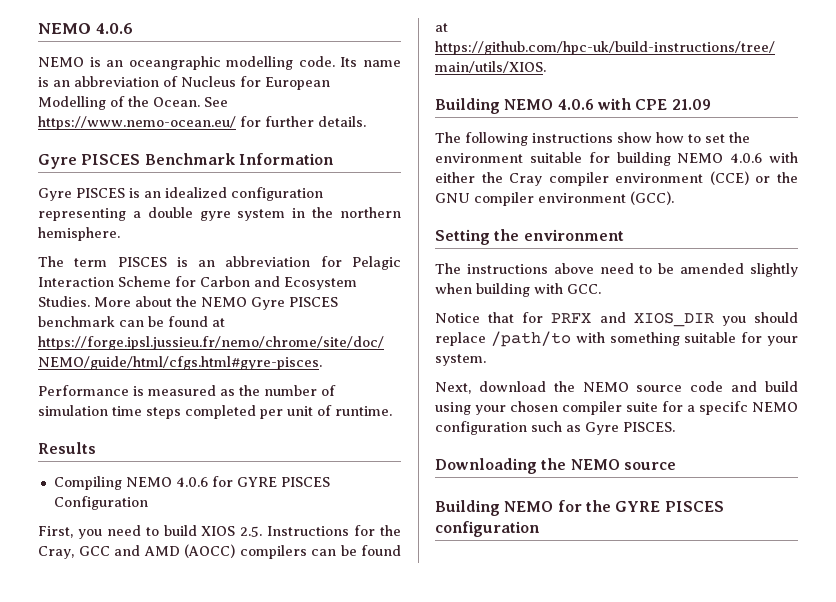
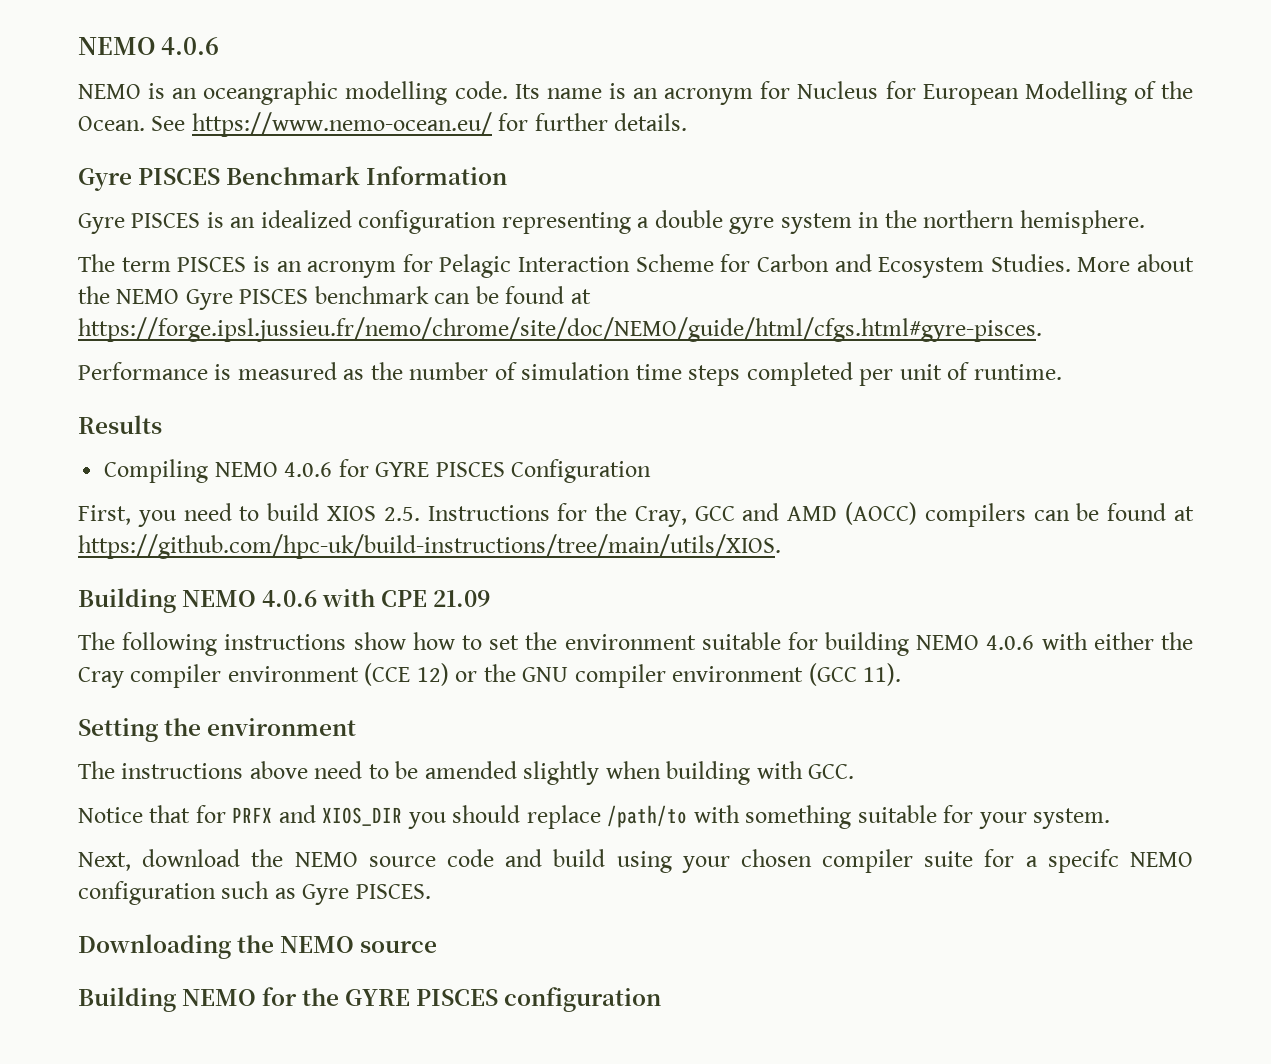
- Its name is an abbreviation of Nucleus for European Modelling of the Ocean.
+ Its name is an acronym for Nucleus for European Modelling of the Ocean.
- The term PISCES is an abbreviation for Pelagic Interaction Scheme for Carbon and Ecosystem Studies.
+ The term PISCES is an acronym for Pelagic Interaction Scheme for Carbon and Ecosystem Studies.
- The following instructions show how to set the environment suitable for building NEMO 4.0.6 with either the Cray compiler environment (CCE) or the GNU compiler environment (GCC).
+ The following instructions show how to set the environment suitable for building NEMO 4.0.6 with either the Cray compiler environment (CCE 12) or the GNU compiler environment (GCC 11).

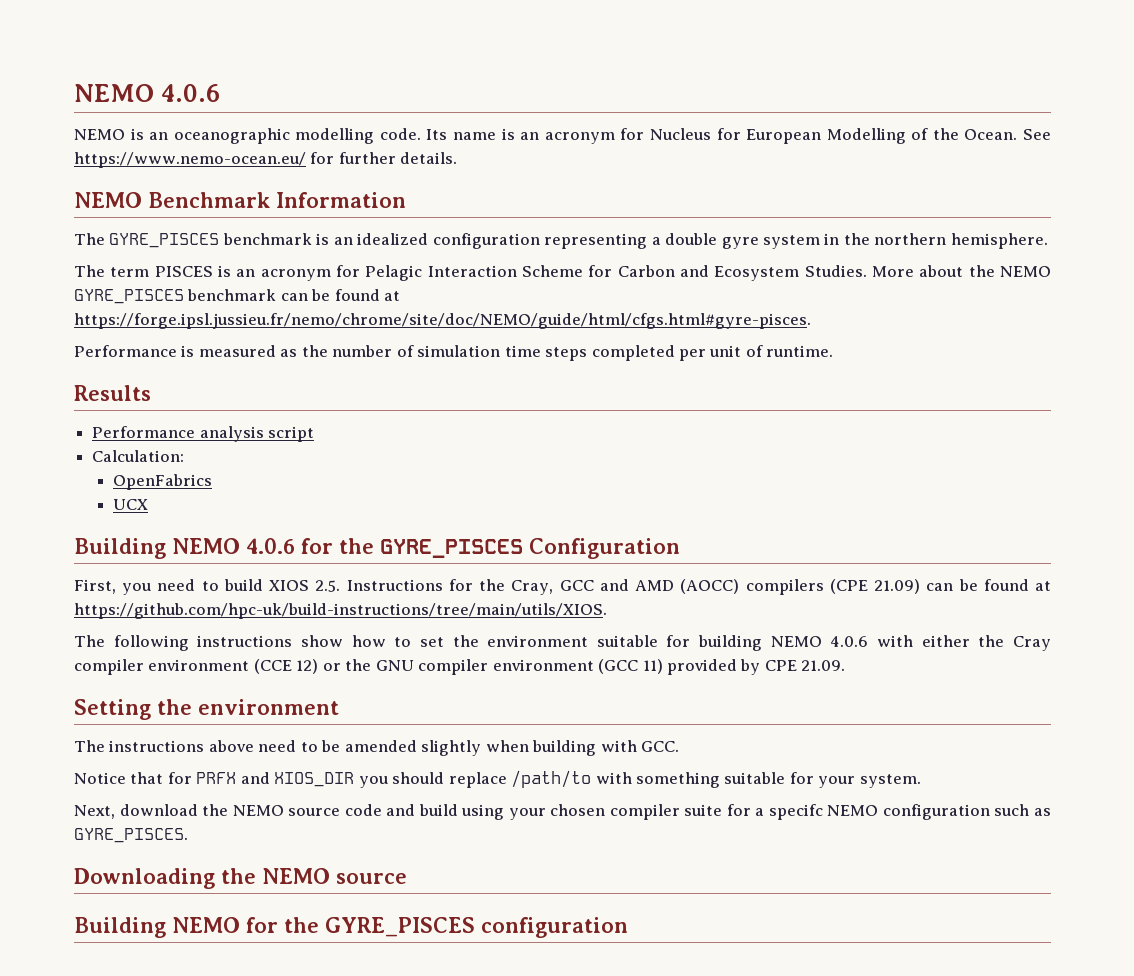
- NEMO is an oceangraphic modelling code.
+ NEMO is an oceanographic modelling code.
- Gyre PISCES Benchmark Information
+ NEMO Benchmark Information
- Gyre PISCES is an idealized configuration representing a double gyre system in the northern hemisphere.
+ The GYRE_PISCES benchmark is an idealized configuration representing a double gyre system in the northern hemisphere.
- More about the NEMO Gyre PISCES benchmark can be found at https://forge.ipsl.jussieu.fr/nemo/chrome/site/doc/NEMO/guide/html/cfgs.html#gyre-pisces.
+ More about the NEMO GYRE_PISCES benchmark can be found at https://forge.ipsl.jussieu.fr/nemo/chrome/site/doc/NEMO/guide/html/cfgs.html#gyre-pisces.
- Compiling NEMO 4.0.6 for GYRE PISCES Configuration
+ Performance analysis script
+ Calculation:
+ OpenFabrics
+ UCX
+ Building NEMO 4.0.6 for the GYRE_PISCES Configuration
- First, you need to build XIOS 2.5. Instructions for the Cray, GCC and AMD (AOCC) compilers can be found at https://github.com/hpc-uk/build-instructions/tree/main/utils/XIOS.
+ First, you need to build XIOS 2.5. Instructions for the Cray, GCC and AMD (AOCC) compilers (CPE 21.09) can be found at https://github.com/hpc-uk/build-instructions/tree/main/utils/XIOS.
- Building NEMO 4.0.6 with CPE 21.09
- The following instructions show how to set the environment suitable for building NEMO 4.0.6 with either the Cray compiler environment (CCE 12) or the GNU compiler environment (GCC 11).
+ The following instructions show how to set the environment suitable for building NEMO 4.0.6 with either the Cray compiler environment (CCE 12) or the GNU compiler environment (GCC 11) provided by CPE 21.09.
- Next, download the NEMO source code and build using your chosen compiler suite for a specifc NEMO configuration such as Gyre PISCES.
+ Next, download the NEMO source code and build using your chosen compiler suite for a specifc NEMO configuration such as GYRE_PISCES.
- Building NEMO for the GYRE PISCES configuration
+ Building NEMO for the GYRE_PISCES configuration

